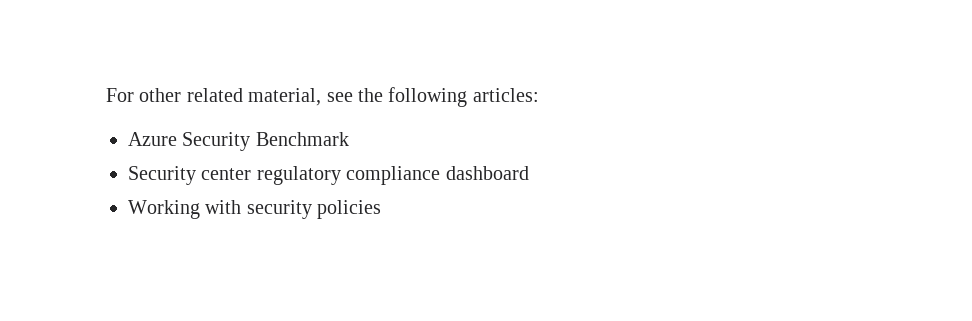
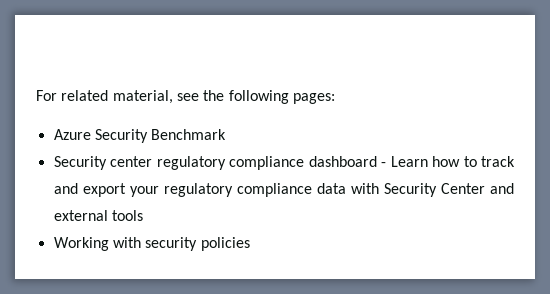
- For other related material, see the following articles:
+ For related material, see the following pages:
- Security center regulatory compliance dashboard
+ Security center regulatory compliance dashboard - Learn how to track and export your regulatory compliance data with Security Center and external tools

